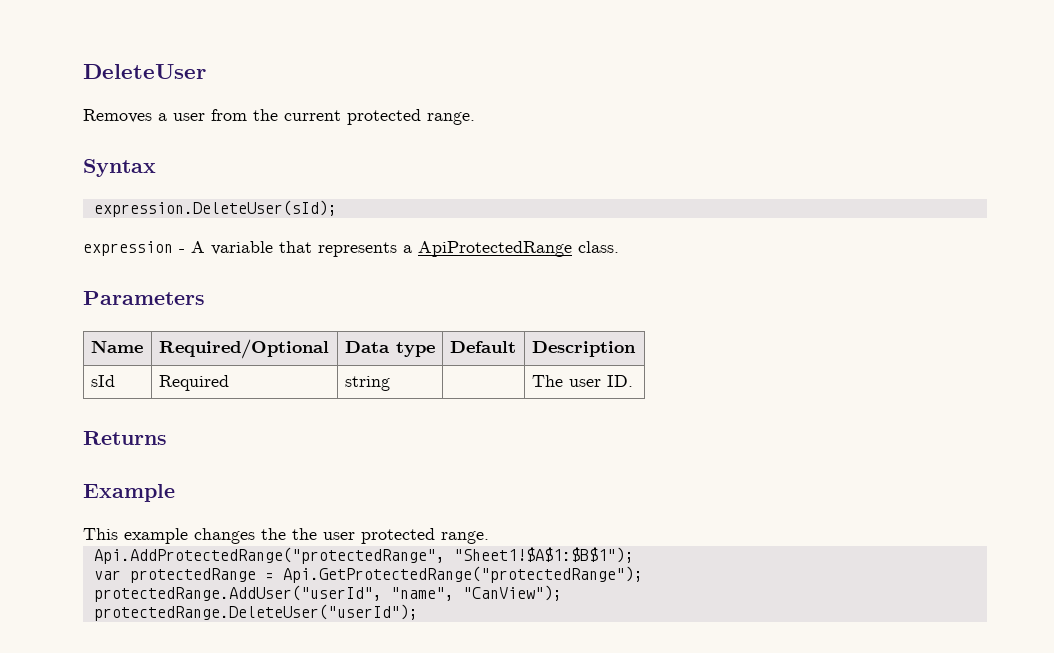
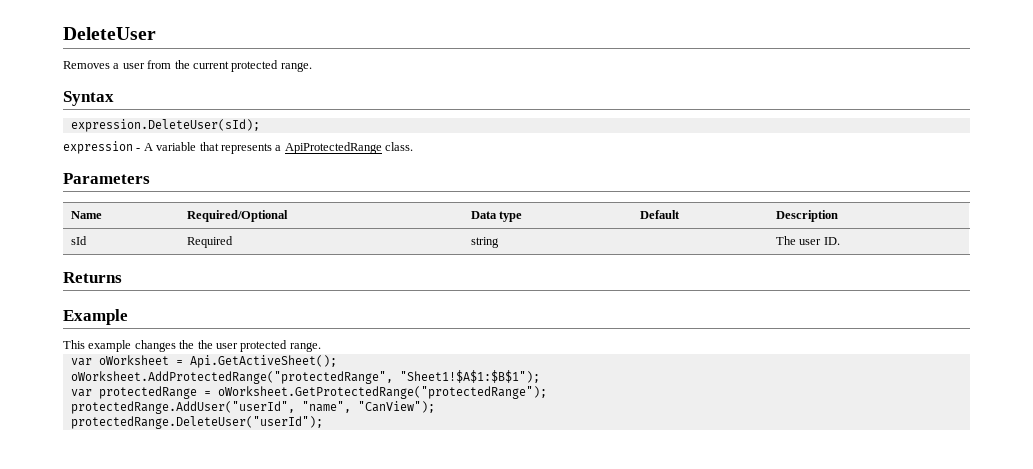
- Api.AddProtectedRange("protectedRange", "Sheet1!$A$1:$B$1");
+ var oWorksheet = Api.GetActiveSheet();
+ oWorksheet.AddProtectedRange("protectedRange", "Sheet1!$A$1:$B$1");
- var protectedRange = Api.GetProtectedRange("protectedRange");
+ var protectedRange = oWorksheet.GetProtectedRange("protectedRange");

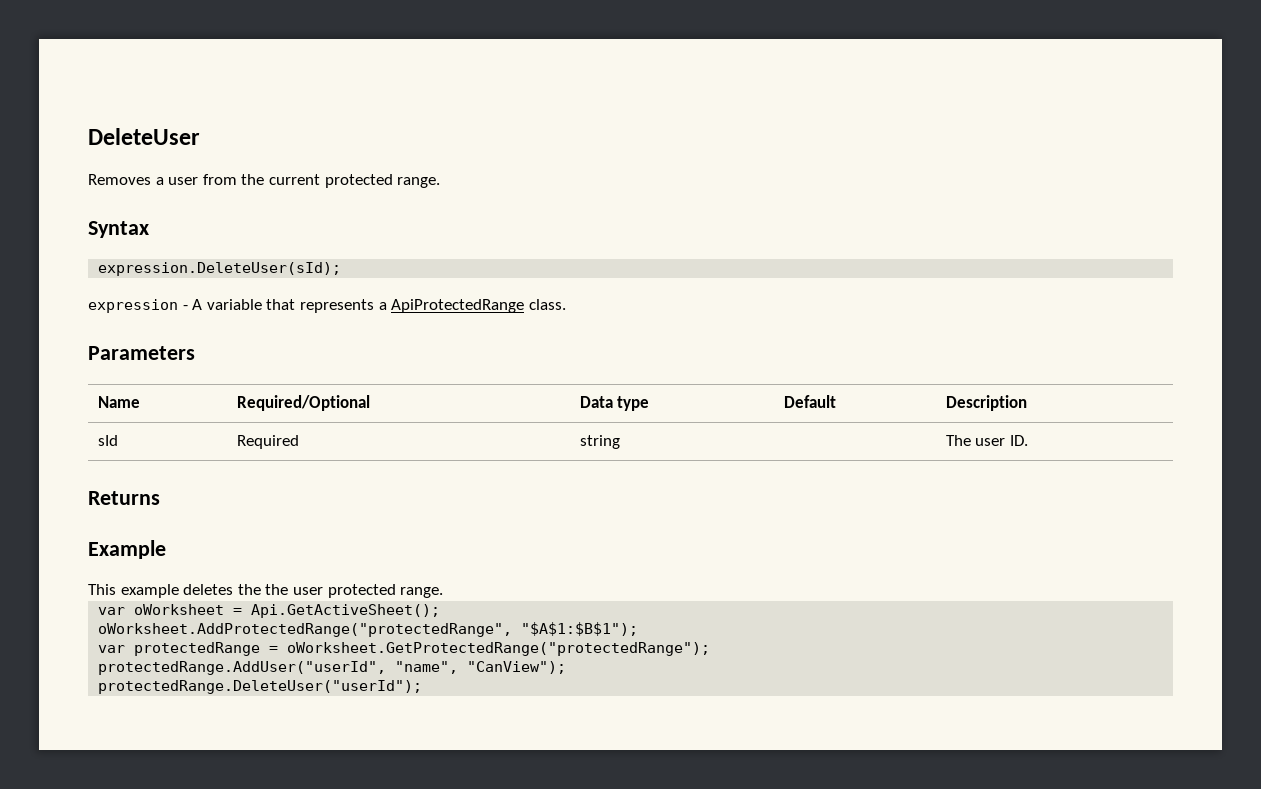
- This example changes the the user protected range.
+ This example deletes the the user protected range.
- oWorksheet.AddProtectedRange("protectedRange", "Sheet1!$A$1:$B$1");
+ oWorksheet.AddProtectedRange("protectedRange", "$A$1:$B$1");

